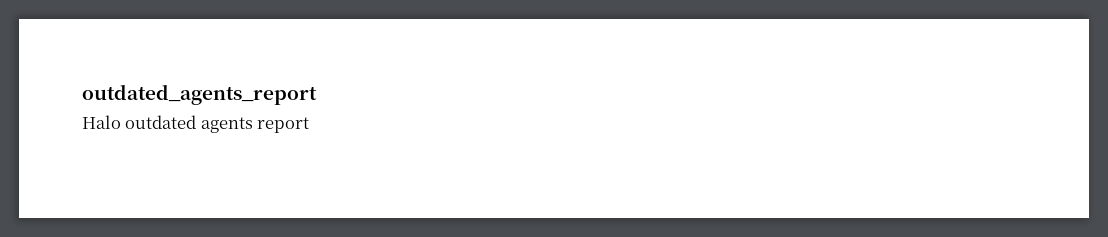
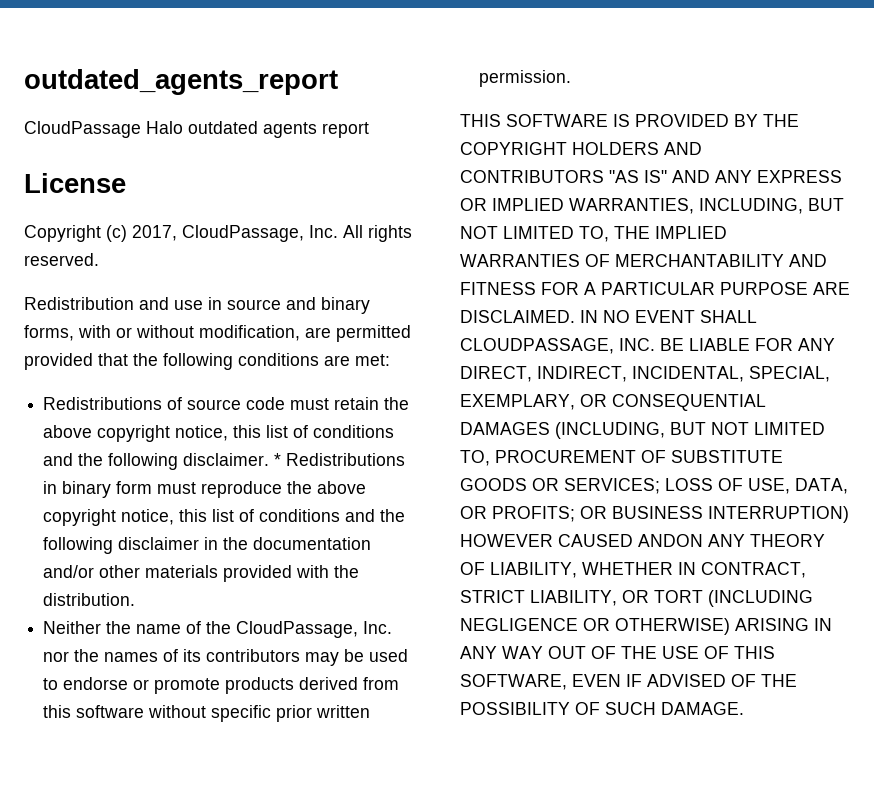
- Halo outdated agents report
+ CloudPassage Halo outdated agents report
+ License
+ Copyright (c) 2017, CloudPassage, Inc. All rights reserved.
+ Redistribution and use in source and binary forms, with or without modification, are permitted provided that the following conditions are met:
+ Redistributions of source code must retain the above copyright notice, this list of conditions and the following disclaimer. * Redistributions in binary form must reproduce the above copyright notice, this list of conditions and the following disclaimer in the documentation and/or other materials provided with the distribution.
+ Neither the name of the CloudPassage, Inc. nor the names of its contributors may be used to endorse or promote products derived from this software without specific prior written permission.
+ THIS SOFTWARE IS PROVIDED BY THE COPYRIGHT HOLDERS AND CONTRIBUTORS "AS IS" AND ANY EXPRESS OR IMPLIED WARRANTIES, INCLUDING, BUT NOT LIMITED TO, THE IMPLIED WARRANTIES OF MERCHANTABILITY AND FITNESS FOR A PARTICULAR PURPOSE ARE DISCLAIMED. IN NO EVENT SHALL CLOUDPASSAGE, INC. BE LIABLE FOR ANY DIRECT, INDIRECT, INCIDENTAL, SPECIAL, EXEMPLARY, OR CONSEQUENTIAL DAMAGES (INCLUDING, BUT NOT LIMITED TO, PROCUREMENT OF SUBSTITUTE GOODS OR SERVICES; LOSS OF USE, DATA, OR PROFITS; OR BUSINESS INTERRUPTION) HOWEVER CAUSED ANDON ANY THEORY OF LIABILITY, WHETHER IN CONTRACT, STRICT LIABILITY, OR TORT (INCLUDING NEGLIGENCE OR OTHERWISE) ARISING IN ANY WAY OUT OF THE USE OF THIS SOFTWARE, EVEN IF ADVISED OF THE POSSIBILITY OF SUCH DAMAGE.

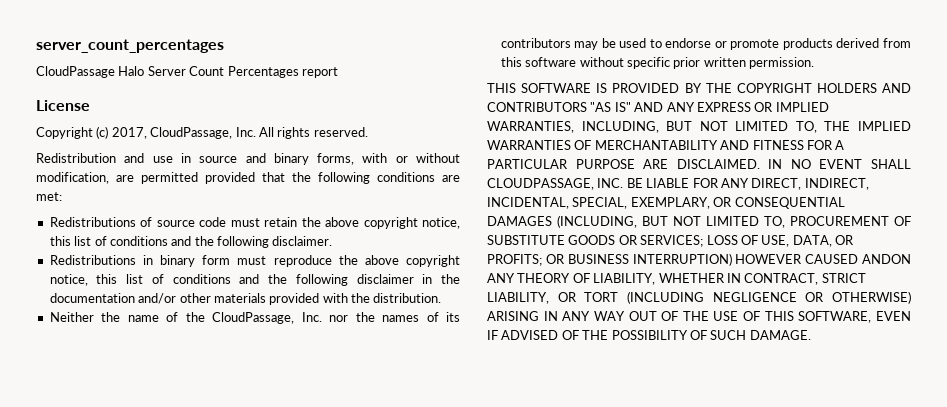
- outdated_agents_report
+ server_count_percentages
- CloudPassage Halo outdated agents report
+ CloudPassage Halo Server Count Percentages report
- Redistributions of source code must retain the above copyright notice, this list of conditions and the following disclaimer. * Redistributions in binary form must reproduce the above copyright notice, this list of conditions and the following disclaimer in the documentation and/or other materials provided with the distribution.
+ Redistributions of source code must retain the above copyright notice, this list of conditions and the following disclaimer.
+ Redistributions in binary form must reproduce the above copyright notice, this list of conditions and the following disclaimer in the documentation and/or other materials provided with the distribution.

